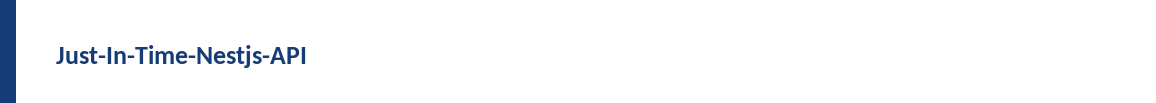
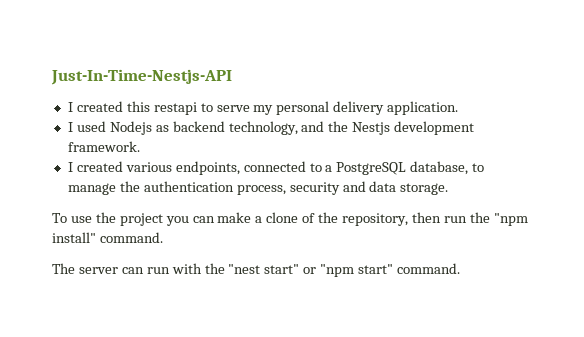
+ I created this restapi to serve my personal delivery application.
+ I used Nodejs as backend technology, and the Nestjs development framework.
+ I created various endpoints, connected to a PostgreSQL database, to manage the authentication process, security and data storage.
+ To use the project you can make a clone of the repository, then run the "npm install" command.
+ The server can run with the "nest start" or "npm start" command.

